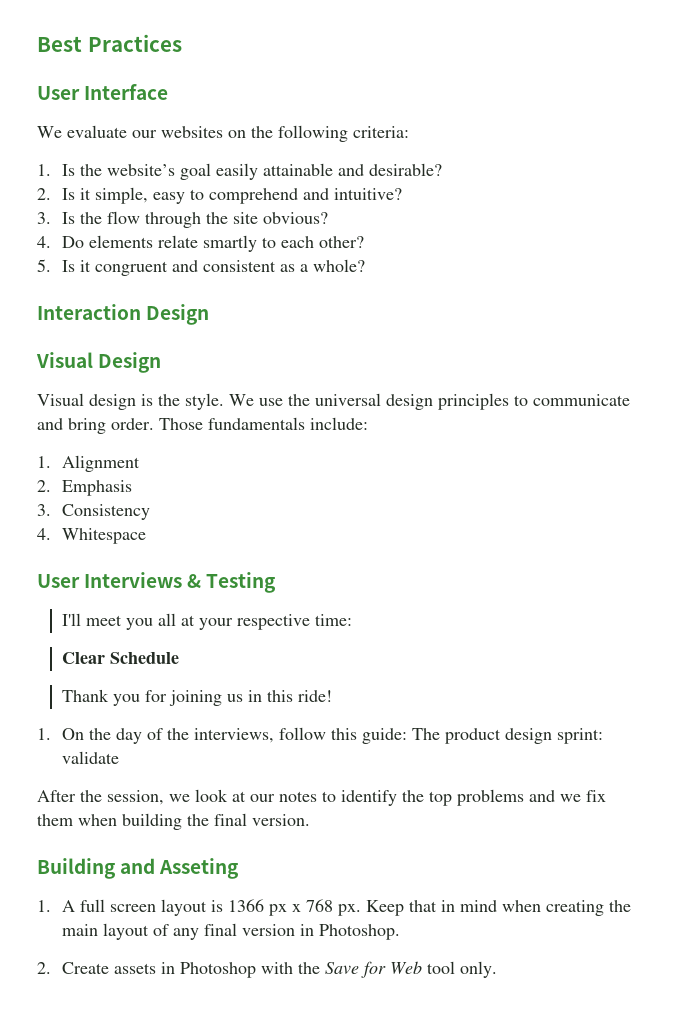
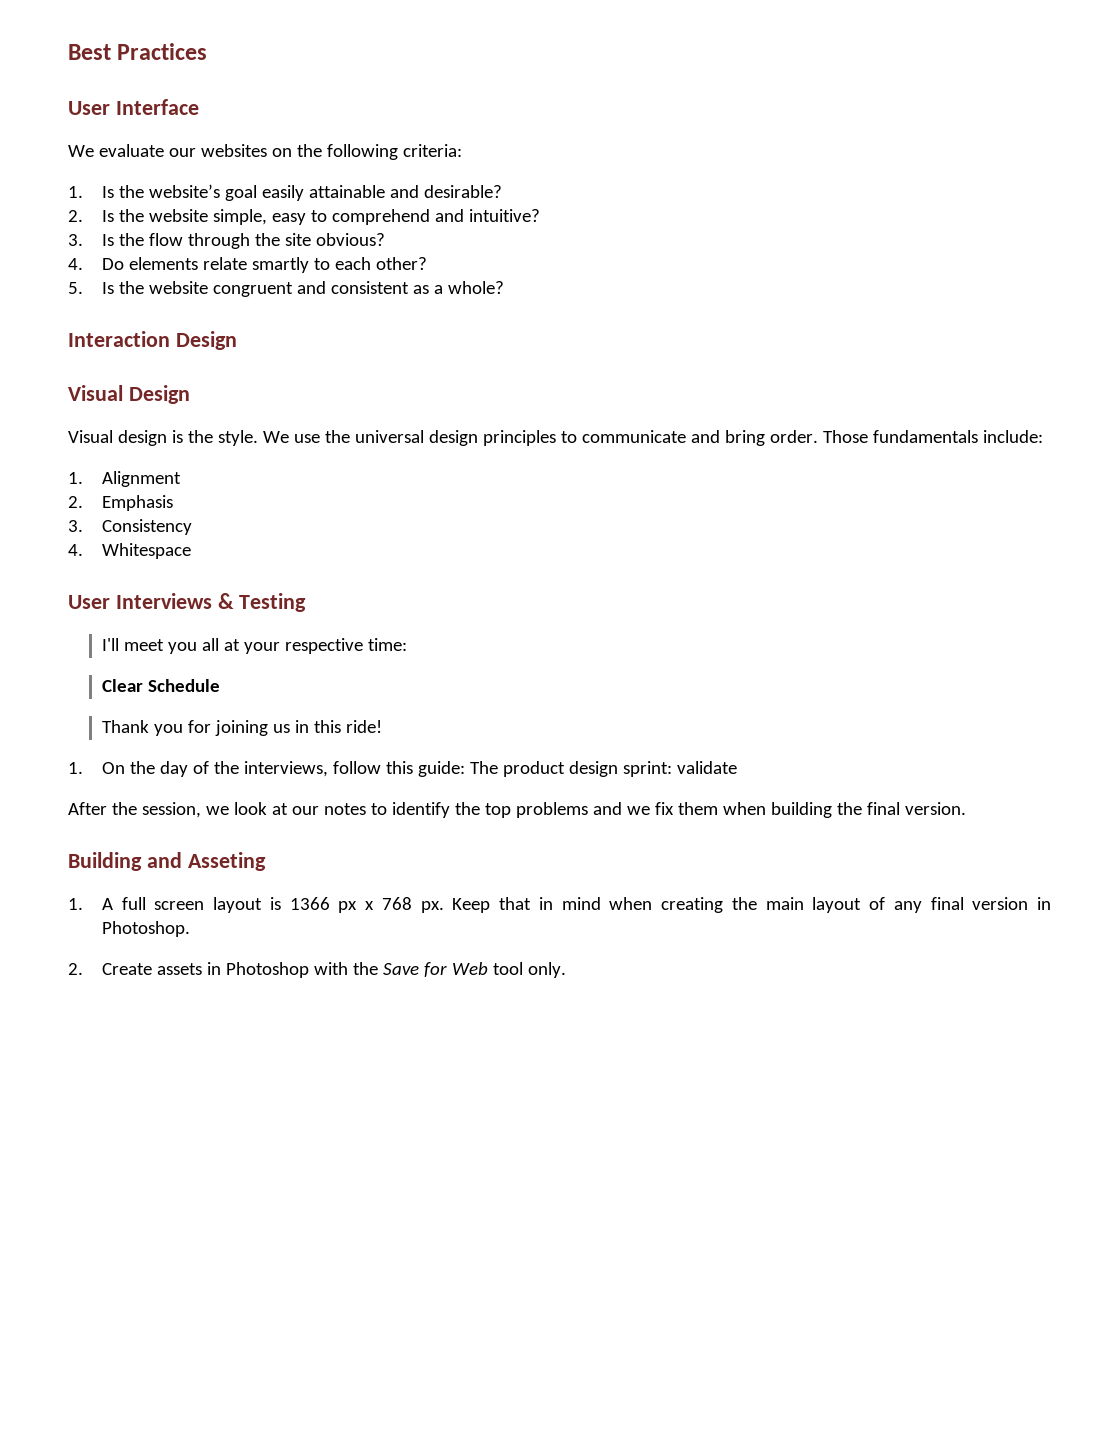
- 2. Is it simple, easy to comprehend and intuitive?
+ 2. Is the website simple, easy to comprehend and intuitive?
- 5. Is it congruent and consistent as a whole?
+ 5. Is the website congruent and consistent as a whole?

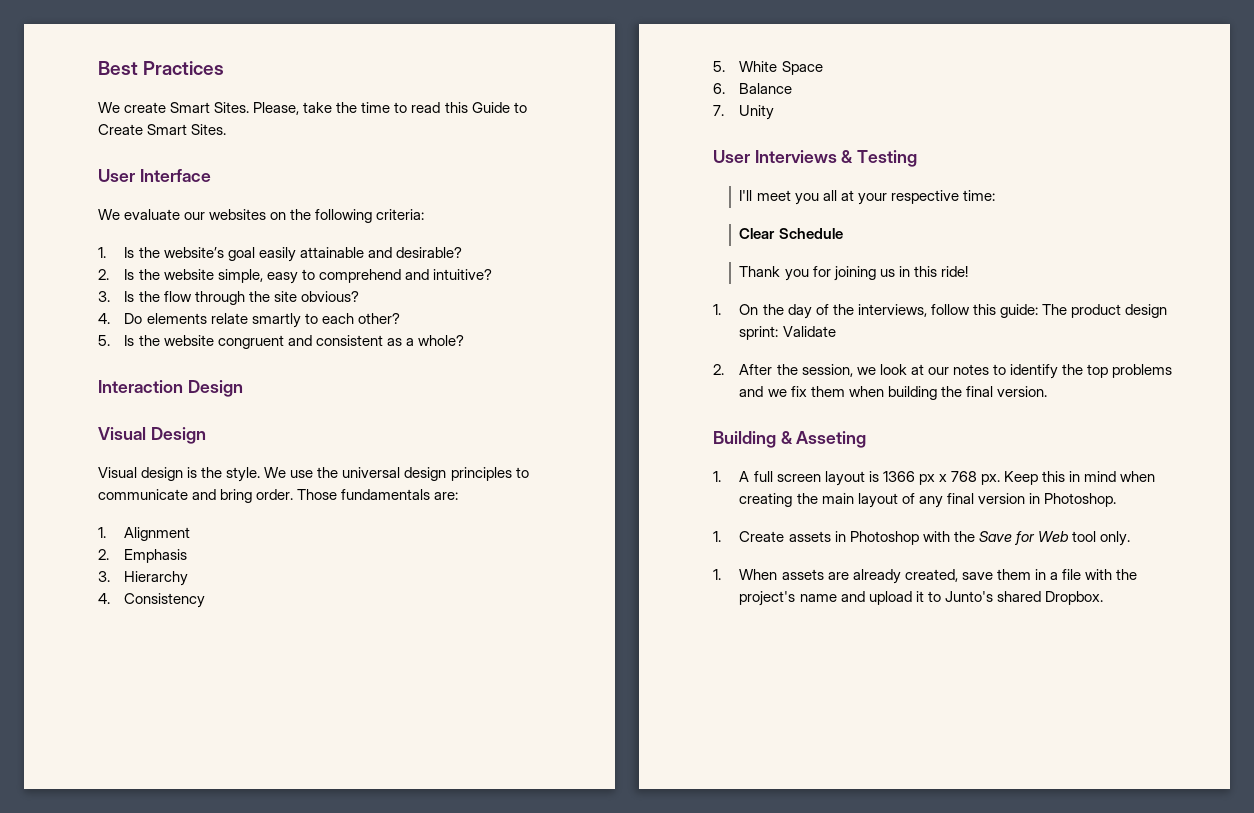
+ We create Smart Sites. Please, take the time to read this Guide to Create Smart Sites.
- Those fundamentals include:
+ Those fundamentals are:
- 3. Consistency
+ 3. Hierarchy
+ 4. Consistency
- 4. Whitespace
+ 5. White Space
+ 6. Balance
+ 7. Unity
- 1. On the day of the interviews, follow this guide: The product design sprint: validate
- After the session, we look at our notes to identify the top problems and we fix them when building the final version.
+ 1. On the day of the interviews, follow this guide: The product design sprint: Validate
+ 2. After the session, we look at our notes to identify the top problems and we fix them when building the final version.
- Building and Asseting
+ Building & Asseting
- Keep that in mind when creating the main layout of any final version in Photoshop.
+ Keep this in mind when creating the main layout of any final version in Photoshop.
- 2. Create assets in Photoshop with the Save for Web tool only.
+ 1. Create assets in Photoshop with the Save for Web tool only.
+ 1. When assets are already created, save them in a file with the project's name and upload it to Junto's shared Dropbox.

